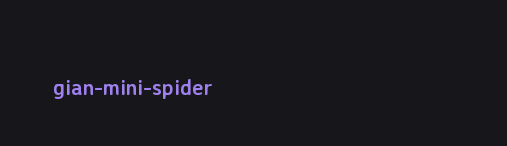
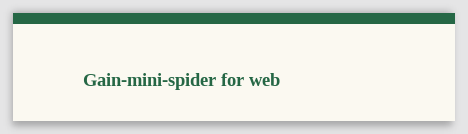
- gian-mini-spider
+ Gain-mini-spider for web

